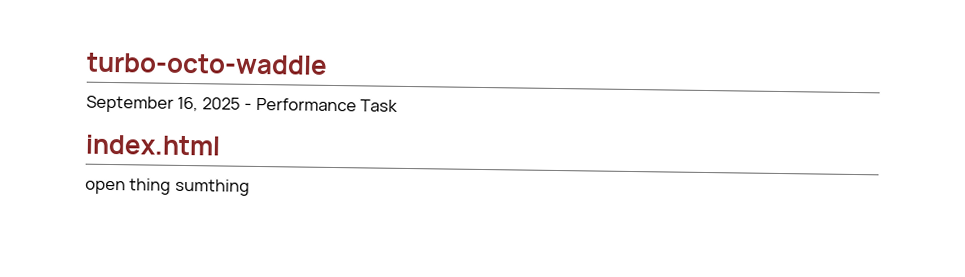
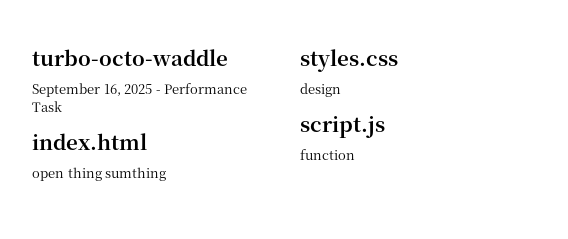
+ styles.css
+ design
+ script.js
+ function

